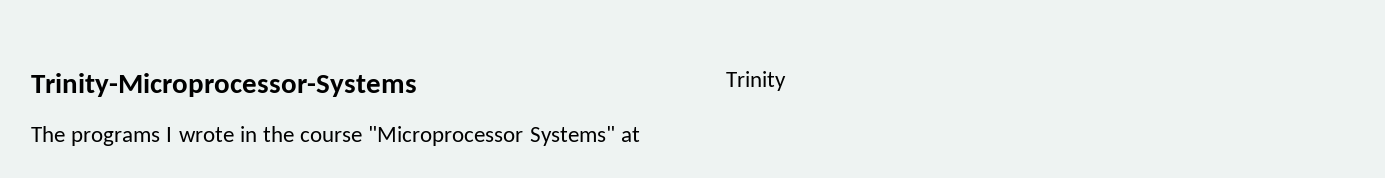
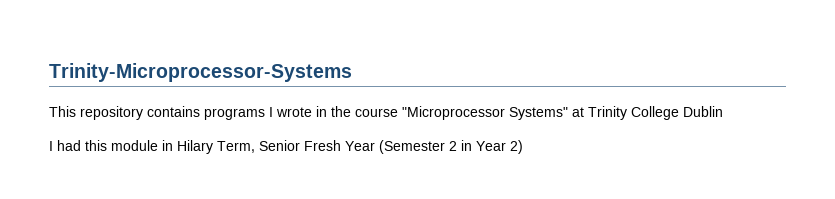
- The programs I wrote in the course "Microprocessor Systems" at Trinity
+ This repository contains programs I wrote in the course "Microprocessor Systems" at Trinity College Dublin
+ I had this module in Hilary Term, Senior Fresh Year (Semester 2 in Year 2)

